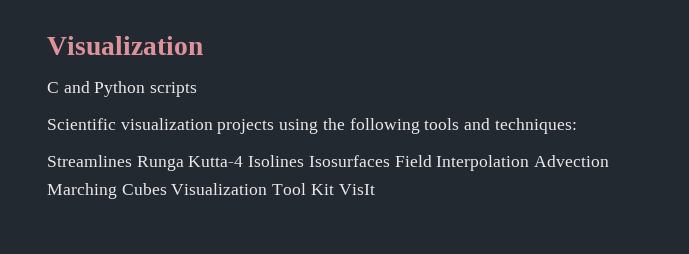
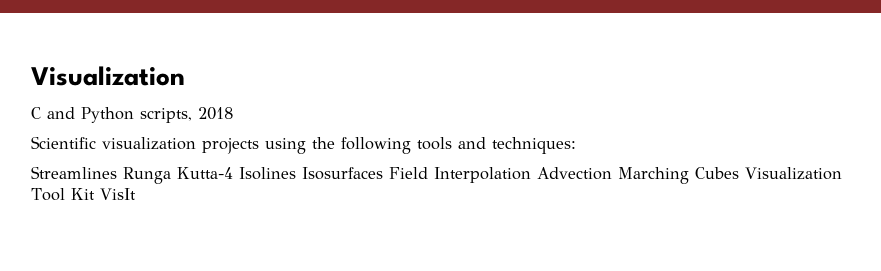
- C and Python scripts
+ C and Python scripts, 2018

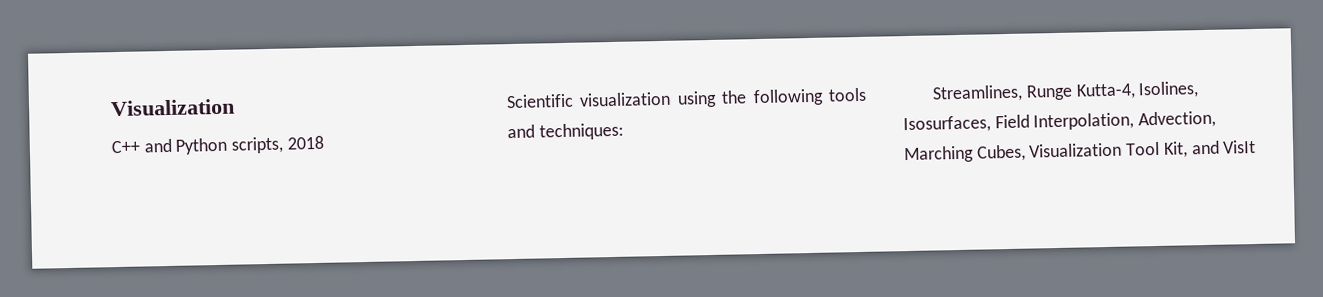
- C and Python scripts, 2018
+ C++ and Python scripts, 2018
- Scientific visualization projects using the following tools and techniques:
+ Scientific visualization using the following tools and techniques:
- Streamlines Runga Kutta-4 Isolines Isosurfaces Field Interpolation Advection Marching Cubes Visualization Tool Kit VisIt
+ Streamlines, Runge Kutta-4, Isolines, Isosurfaces, Field Interpolation, Advection, Marching Cubes, Visualization Tool Kit, and VisIt

